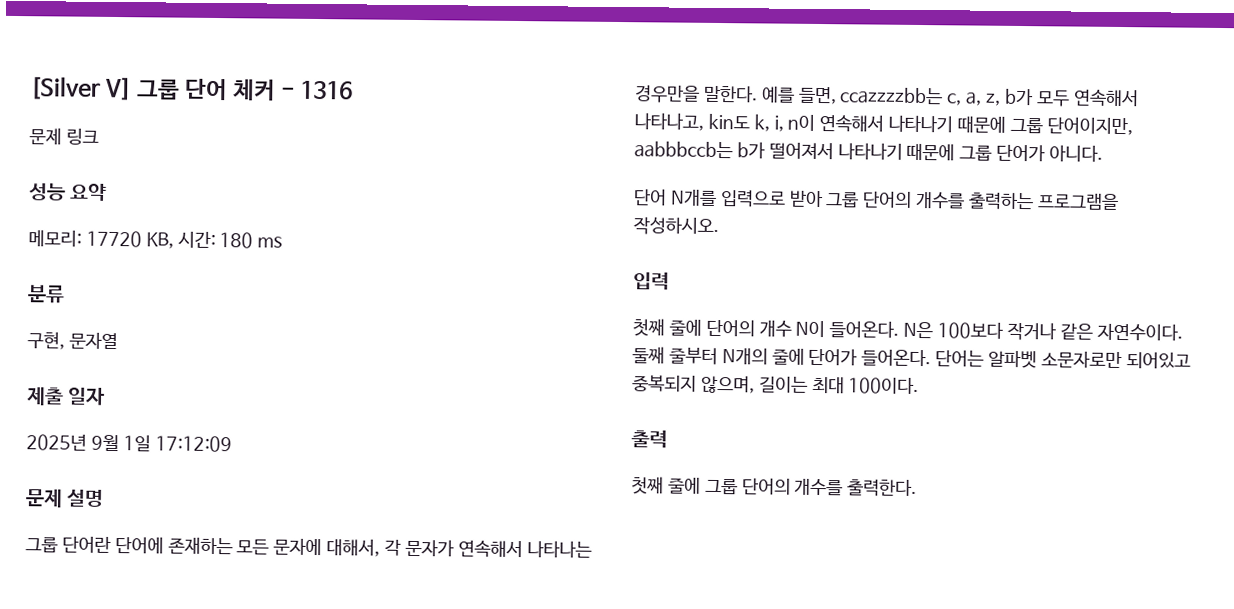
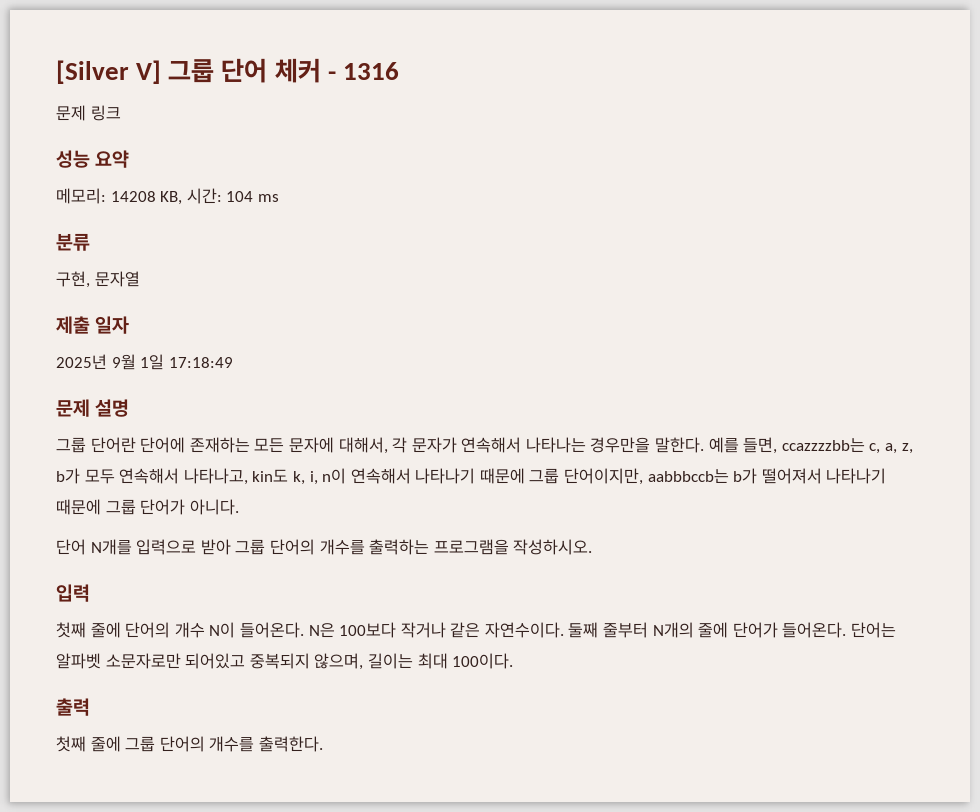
- 메모리: 17720 KB, 시간: 180 ms
+ 메모리: 14208 KB, 시간: 104 ms
- 2025년 9월 1일 17:12:09
+ 2025년 9월 1일 17:18:49

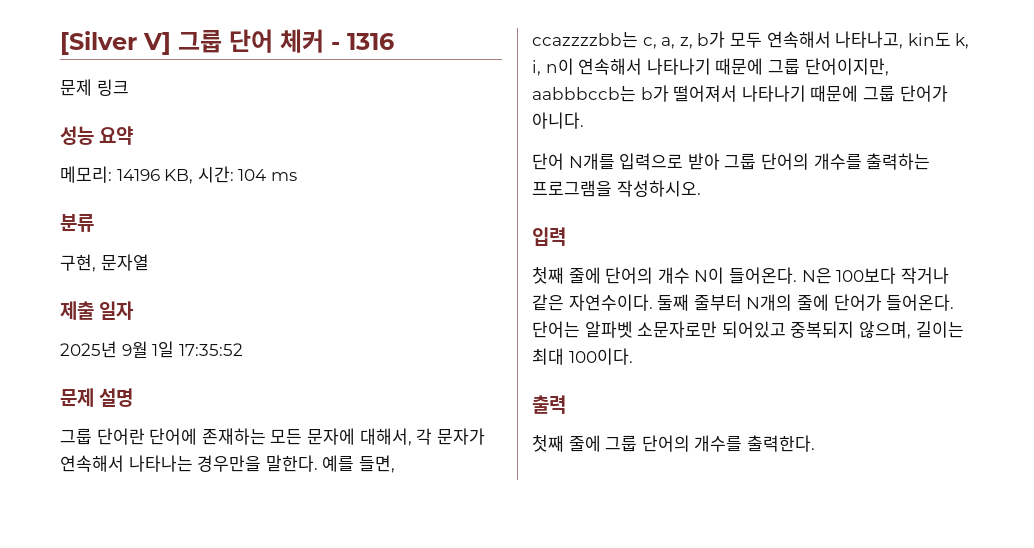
- 메모리: 14208 KB, 시간: 104 ms
+ 메모리: 14196 KB, 시간: 104 ms
- 2025년 9월 1일 17:18:49
+ 2025년 9월 1일 17:35:52

